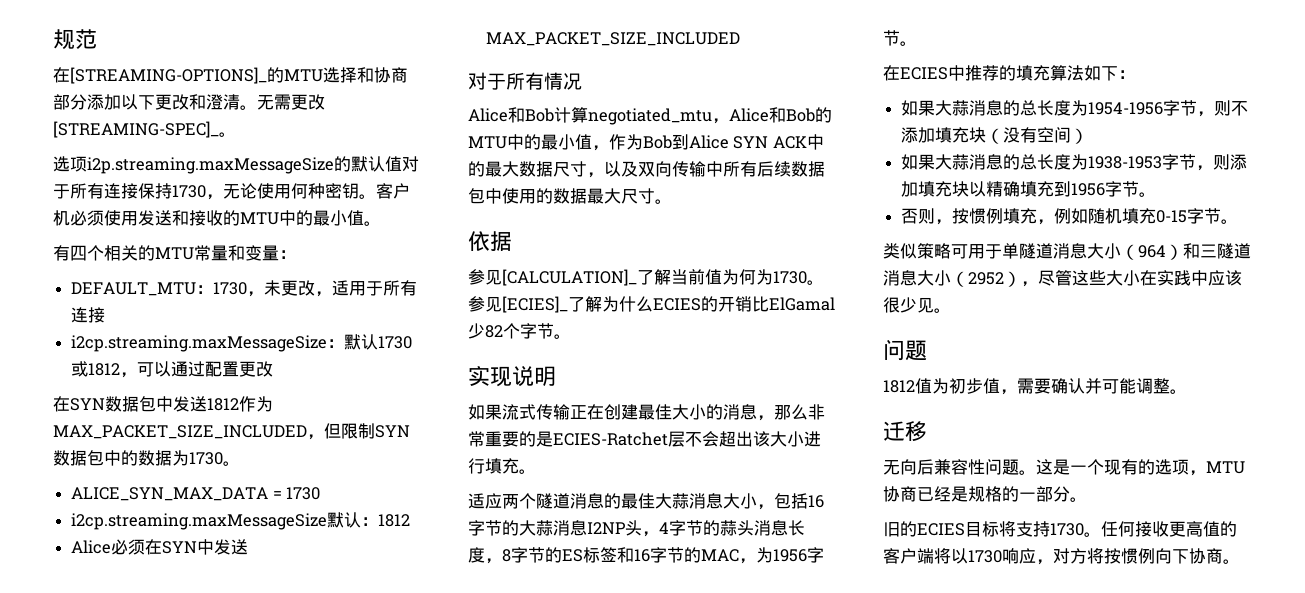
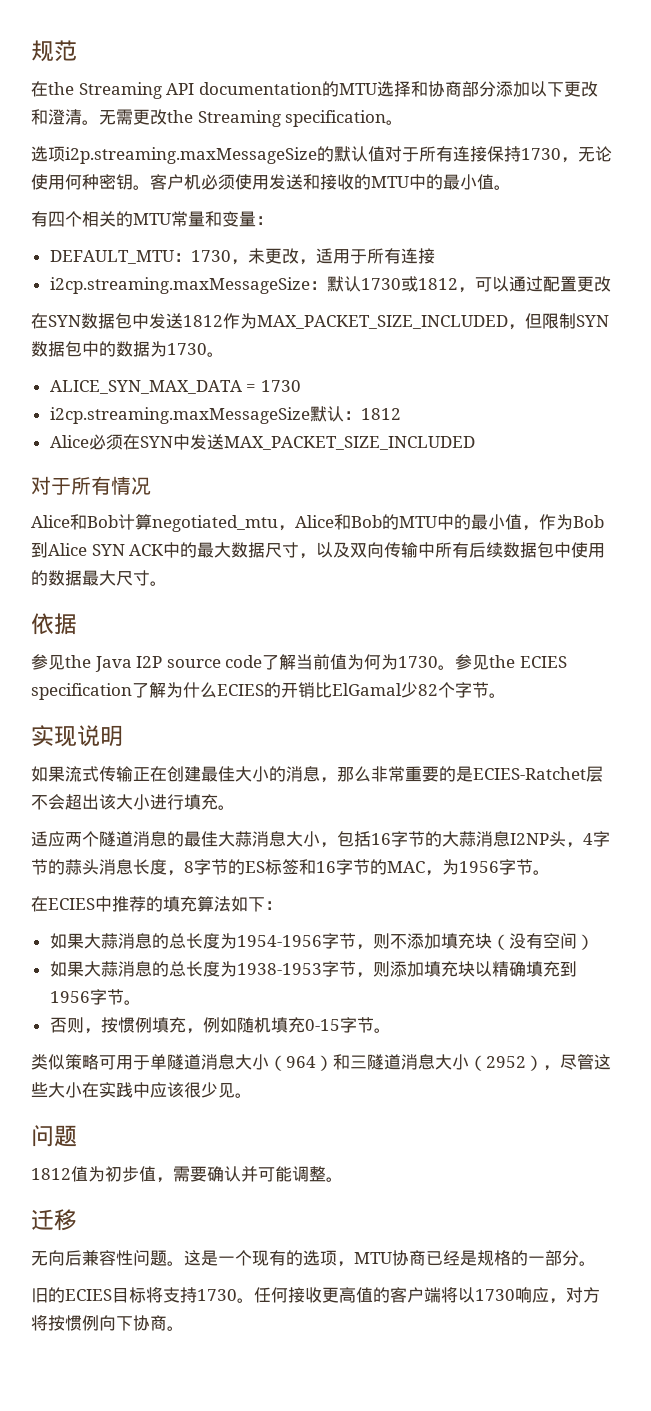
- 在[STREAMING-OPTIONS]_的MTU选择和协商部分添加以下更改和澄清。
+ 在the Streaming API documentation的MTU选择和协商部分添加以下更改和澄清。
- 无需更改[STREAMING-SPEC]_。
+ 无需更改the Streaming specification。
- 参见[CALCULATION]_了解当前值为何为1730。
+ 参见the Java I2P source code了解当前值为何为1730。
- 参见[ECIES]_了解为什么ECIES的开销比ElGamal少82个字节。
+ 参见the ECIES specification了解为什么ECIES的开销比ElGamal少82个字节。

